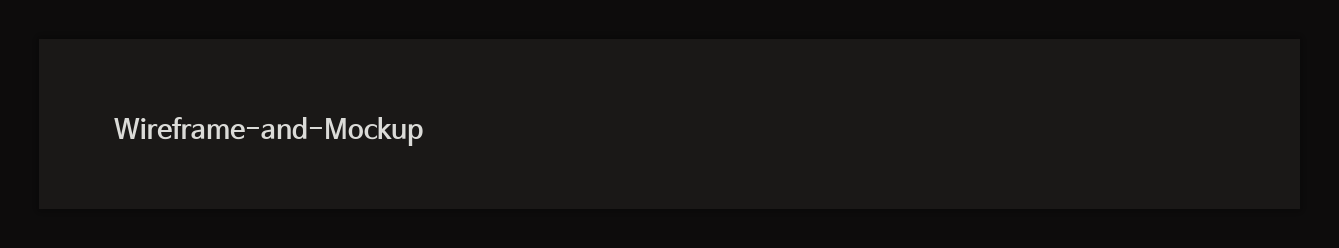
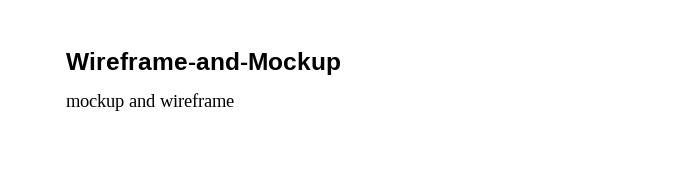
+ mockup and wireframe

